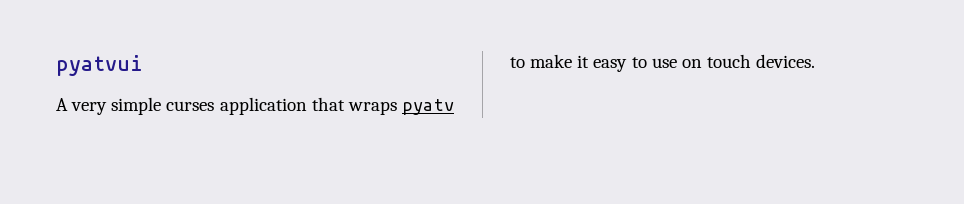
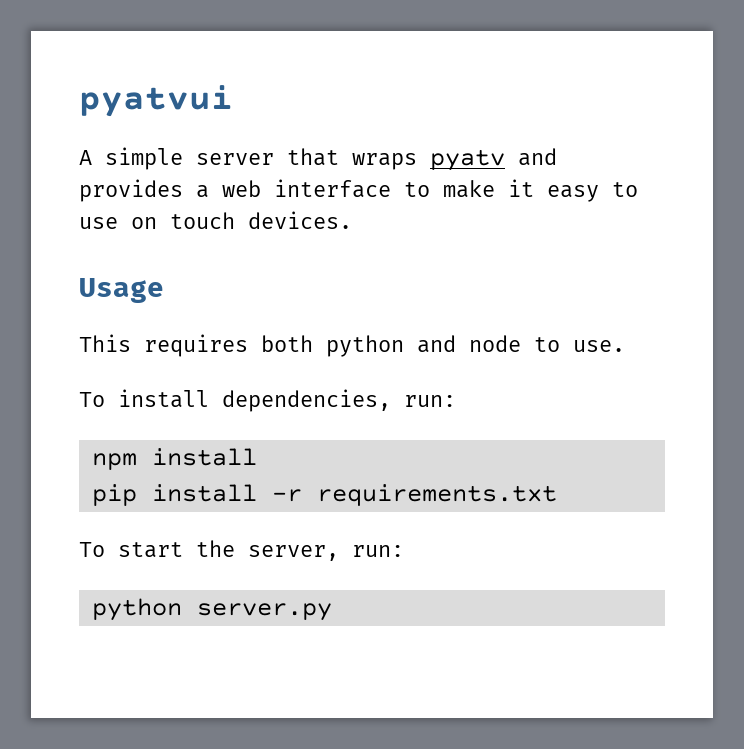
- A very simple curses application that wraps pyatv to make it easy to use on touch devices.
+ A simple server that wraps pyatv and provides a web interface to make it easy to use on touch devices.
+ Usage
+ This requires both python and node to use.
+ To install dependencies, run:
+ npm install
+ pip install -r requirements.txt
+ To start the server, run:
+ python server.py

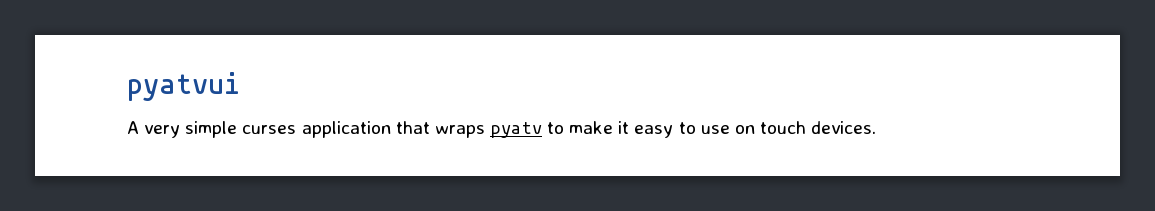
- A simple server that wraps pyatv and provides a web interface to make it easy to use on touch devices.
+ A very simple curses application that wraps pyatv to make it easy to use on touch devices.
- Usage
- This requires both python and node to use.
- To install dependencies, run:
- npm install
- pip install -r requirements.txt
- To start the server, run:
- python server.py

